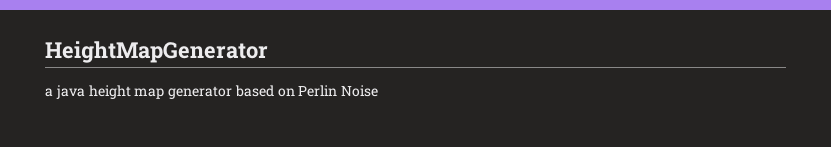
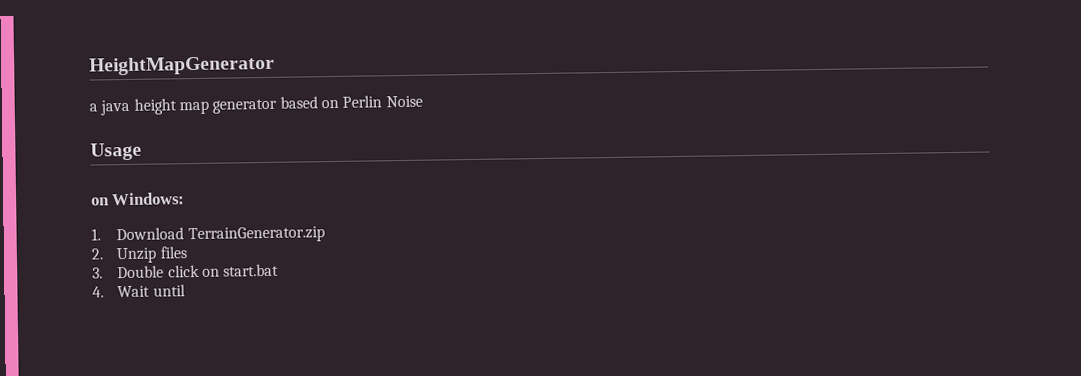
+ Usage
+ on Windows:
+ 1. Download TerrainGenerator.zip
+ 2. Unzip files
+ 3. Double click on start.bat
+ 4. Wait until

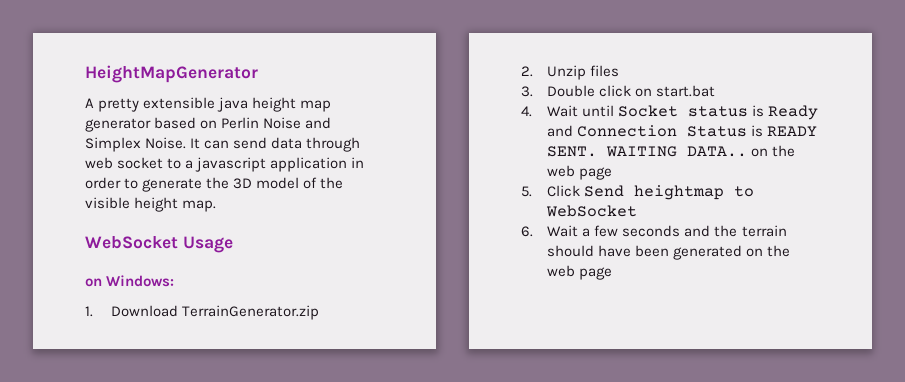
- a java height map generator based on Perlin Noise
- Usage
+ A pretty extensible java height map generator based on Perlin Noise and Simplex Noise. It can send data through web socket to a javascript application in order to generate the 3D model of the visible height map.
+ WebSocket Usage
- 4. Wait until
+ 4. Wait until Socket status is Ready and Connection Status is READY SENT. WAITING DATA.. on the web page
+ 5. Click Send heightmap to WebSocket
+ 6. Wait a few seconds and the terrain should have been generated on the web page

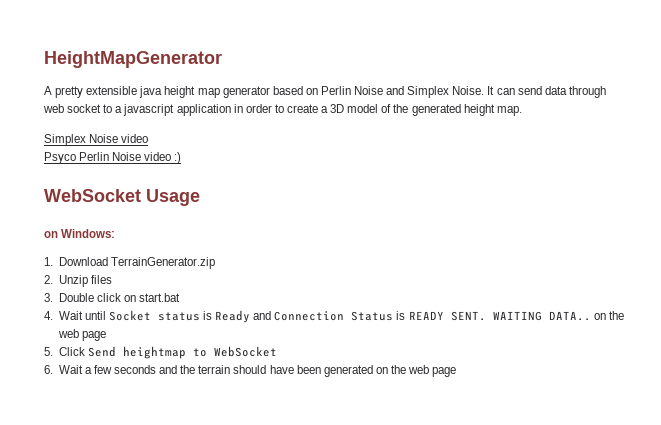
- It can send data through web socket to a javascript application in order to generate the 3D model of the visible height map.
+ It can send data through web socket to a javascript application in order to create a 3D model of the generated height map.
+ Simplex Noise video
+ Psyco Perlin Noise video :)

